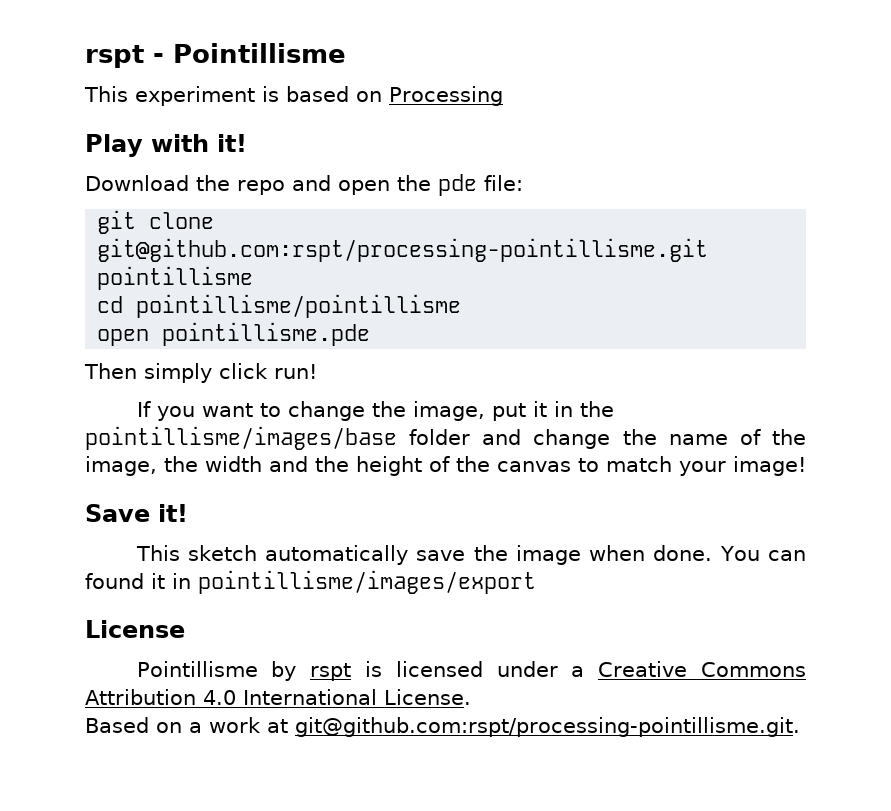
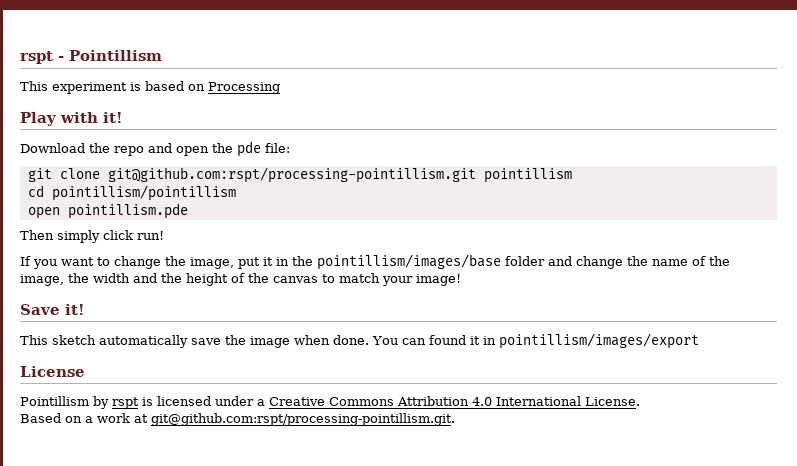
- rspt - Pointillisme
+ rspt - Pointillism
- git clone git@github.com:rspt/processing-pointillisme.git pointillisme
+ git clone git@github.com:rspt/processing-pointillism.git pointillism
- cd pointillisme/pointillisme
- open pointillisme.pde
+ cd pointillism/pointillism
+ open pointillism.pde
- If you want to change the image, put it in the pointillisme/images/base folder and change the name of the image, the width and the height of the canvas to match your image!
+ If you want to change the image, put it in the pointillism/images/base folder and change the name of the image, the width and the height of the canvas to match your image!
- You can found it in pointillisme/images/export
+ You can found it in pointillism/images/export
- Pointillisme by rspt is licensed under a Creative Commons Attribution 4.0 International License.
+ Pointillism by rspt is licensed under a Creative Commons Attribution 4.0 International License.
- Based on a work at git@github.com:rspt/processing-pointillisme.git.
+ Based on a work at git@github.com:rspt/processing-pointillism.git.

